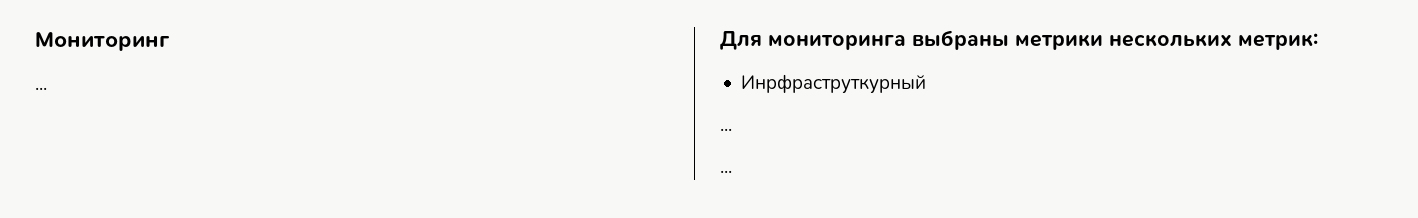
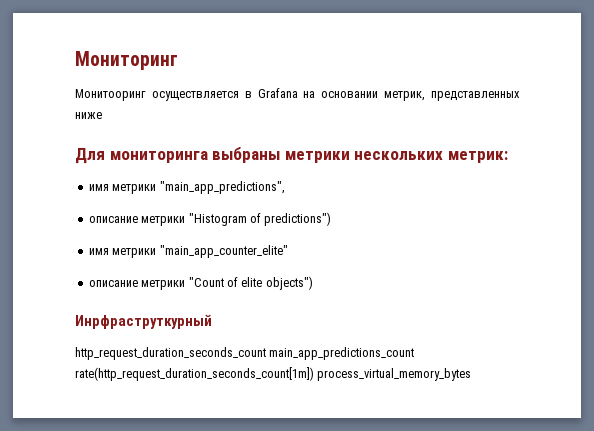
  Мониторинг
- ...
+ Монитооринг осуществляется в Grafana на основании метрик, представленных ниже
+ имя метрики "main_app_predictions",
+ описание метрики "Histogram of predictions")
+ имя метрики "main_app_counter_elite"
+ описание метрики "Count of elite objects")
  Инрфраструткурный
- ...
- ...
+ http_request_duration_seconds_count main_app_predictions_count rate(http_request_duration_seconds_count[1m]) process_virtual_memory_bytes

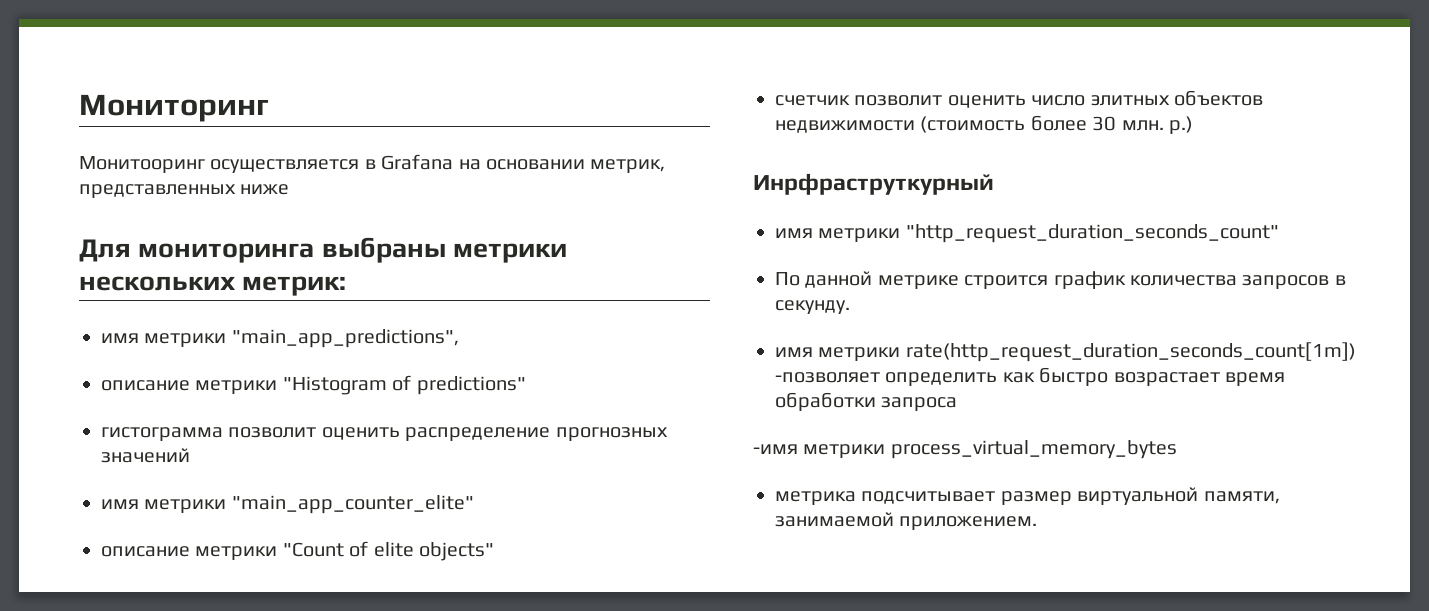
- описание метрики "Histogram of predictions")
+ описание метрики "Histogram of predictions"
+ гистограмма позволит оценить распределение прогнозных значений
- описание метрики "Count of elite objects")
+ описание метрики "Count of elite objects"
+ счетчик позволит оценить число элитных объектов недвижимости (стоимость более 30 млн. р.)
  Инрфраструткурный
- http_request_duration_seconds_count main_app_predictions_count rate(http_request_duration_seconds_count[1m]) process_virtual_memory_bytes
+ имя метрики "http_request_duration_seconds_count"
+ По данной метрике строится график количества запросов в секунду.
+ имя метрики rate(http_request_duration_seconds_count[1m]) -позволяет определить как быстро возрастает время обработки запроса
+ -имя метрики process_virtual_memory_bytes
+ метрика подсчитывает размер виртуальной памяти, занимаемой приложением.

